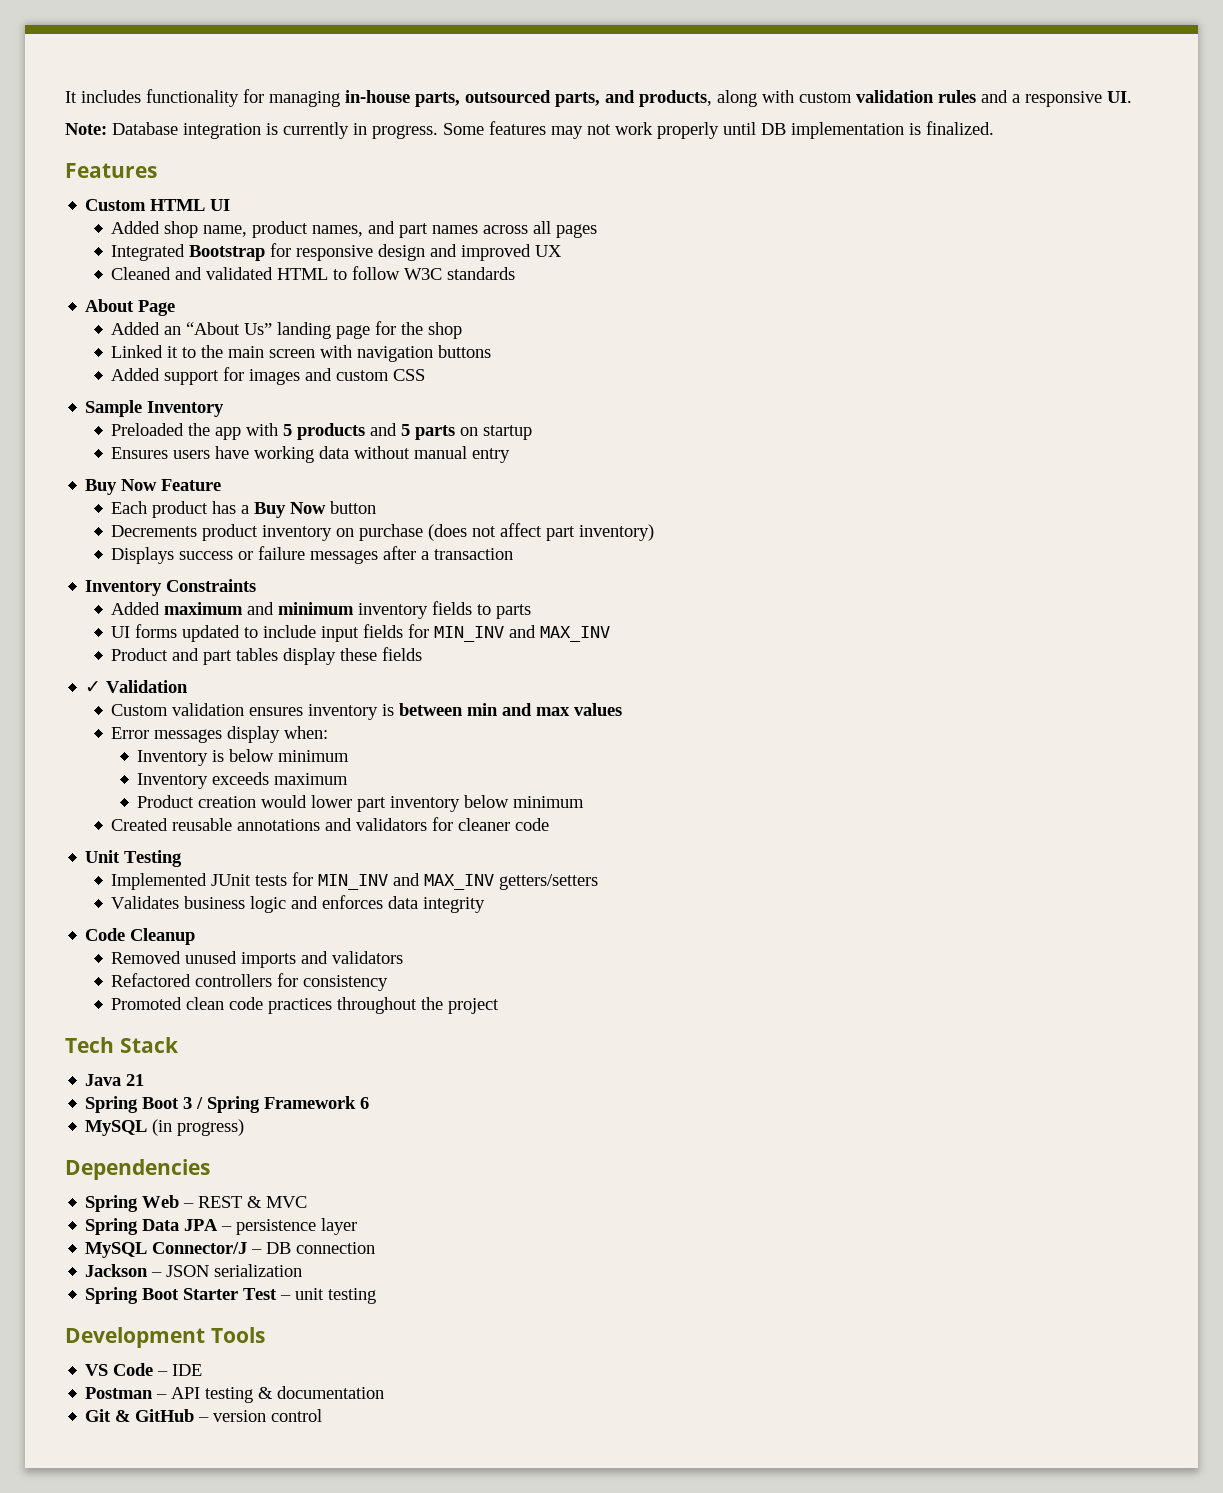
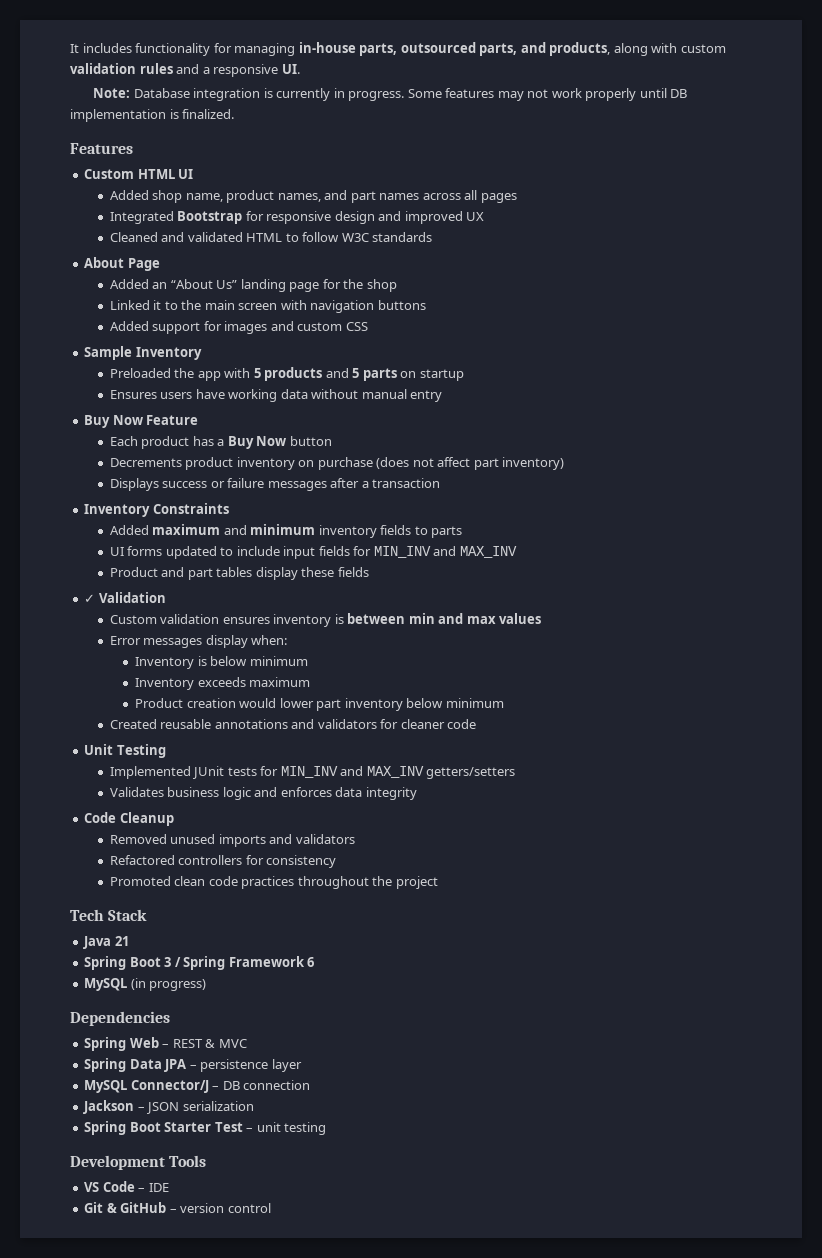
- Postman – API testing & documentation

